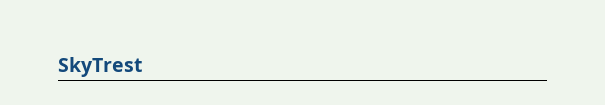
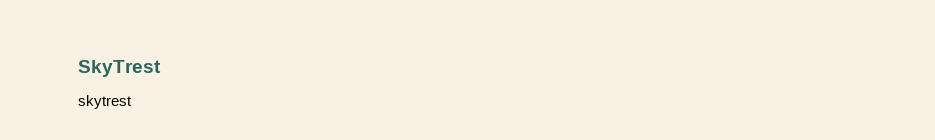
+ skytrest

